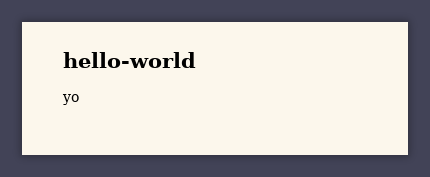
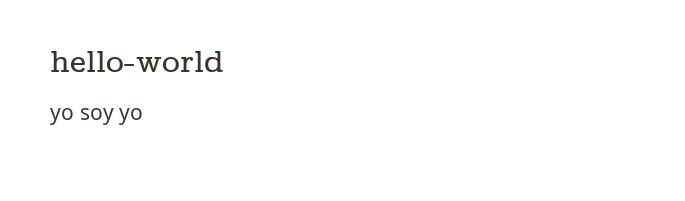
- yo
+ yo soy yo

